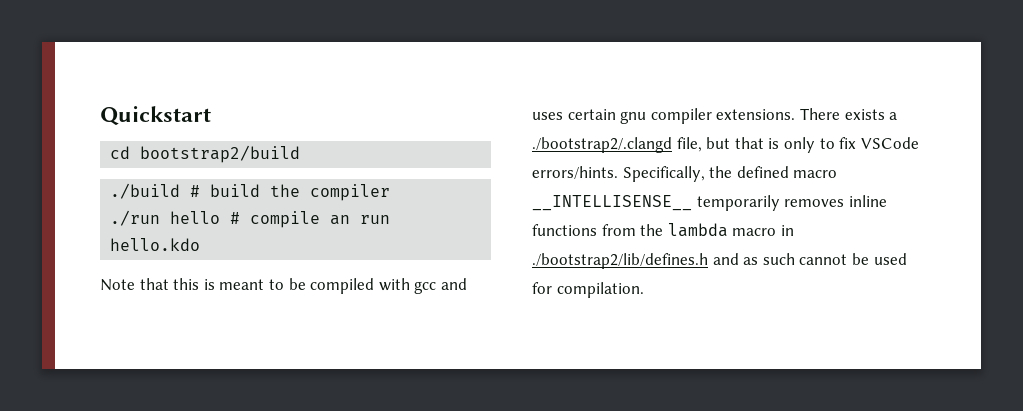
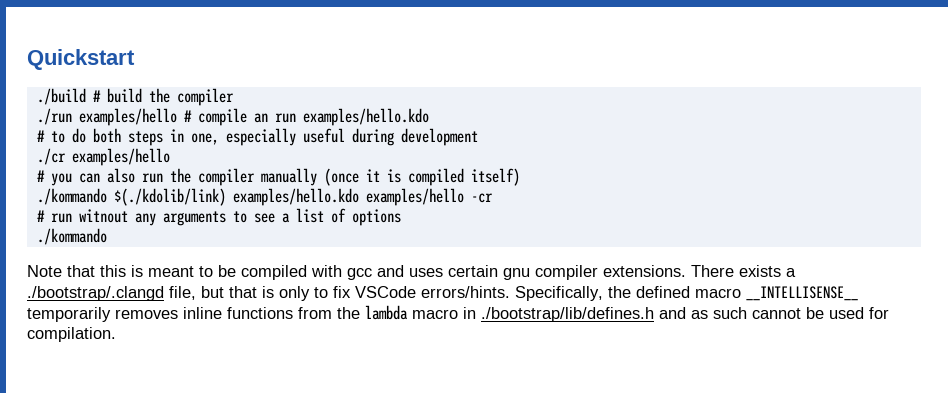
- cd bootstrap2/build
- ./run hello # compile an run hello.kdo
+ ./run examples/hello # compile an run examples/hello.kdo
+ # to do both steps in one, especially useful during development
+ ./cr examples/hello
+ # you can also run the compiler manually (once it is compiled itself)
+ ./kommando $(./kdolib/link) examples/hello.kdo examples/hello -cr
+ # run witnout any arguments to see a list of options
+ ./kommando
- There exists a ./bootstrap2/.clangd file, but that is only to fix VSCode errors/hints.
+ There exists a ./bootstrap/.clangd file, but that is only to fix VSCode errors/hints.
- Specifically, the defined macro __INTELLISENSE__ temporarily removes inline functions from the lambda macro in ./bootstrap2/lib/defines.h and as such cannot be used for compilation.
+ Specifically, the defined macro __INTELLISENSE__ temporarily removes inline functions from the lambda macro in ./bootstrap/lib/defines.h and as such cannot be used for compilation.

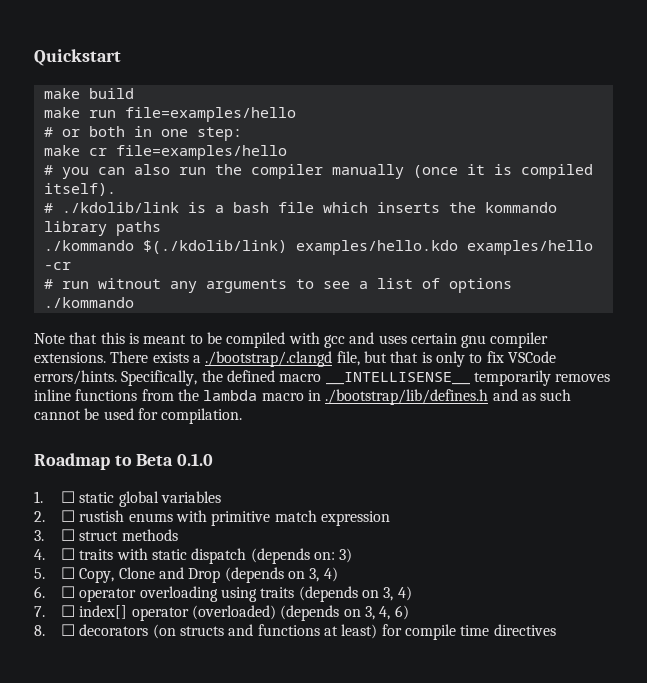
- ./build # build the compiler
- ./run examples/hello # compile an run examples/hello.kdo
- # to do both steps in one, especially useful during development
- ./cr examples/hello
+ make build
+ make run file=examples/hello
+ # or both in one step:
+ make cr file=examples/hello
- # you can also run the compiler manually (once it is compiled itself)
+ # you can also run the compiler manually (once it is compiled itself).
+ # ./kdolib/link is a bash file which inserts the kommando library paths
+ Roadmap to Beta 0.1.0
+ 1. ☐ static global variables
+ 2. ☐ rustish enums with primitive match expression
+ 3. ☐ struct methods
+ 4. ☐ traits with static dispatch (depends on: 3)
+ 5. ☐ Copy, Clone and Drop (depends on 3, 4)
+ 6. ☐ operator overloading using traits (depends on 3, 4)
+ 7. ☐ index[] operator (overloaded) (depends on 3, 4, 6)
+ 8. ☐ decorators (on structs and functions at least) for compile time directives

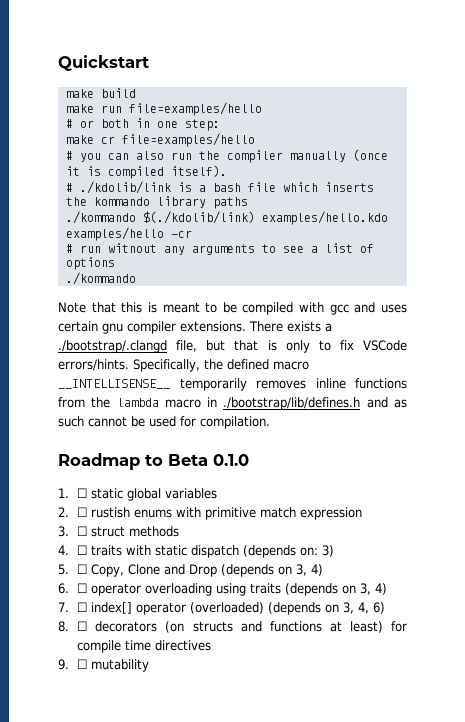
+ 9. ☐ mutability

